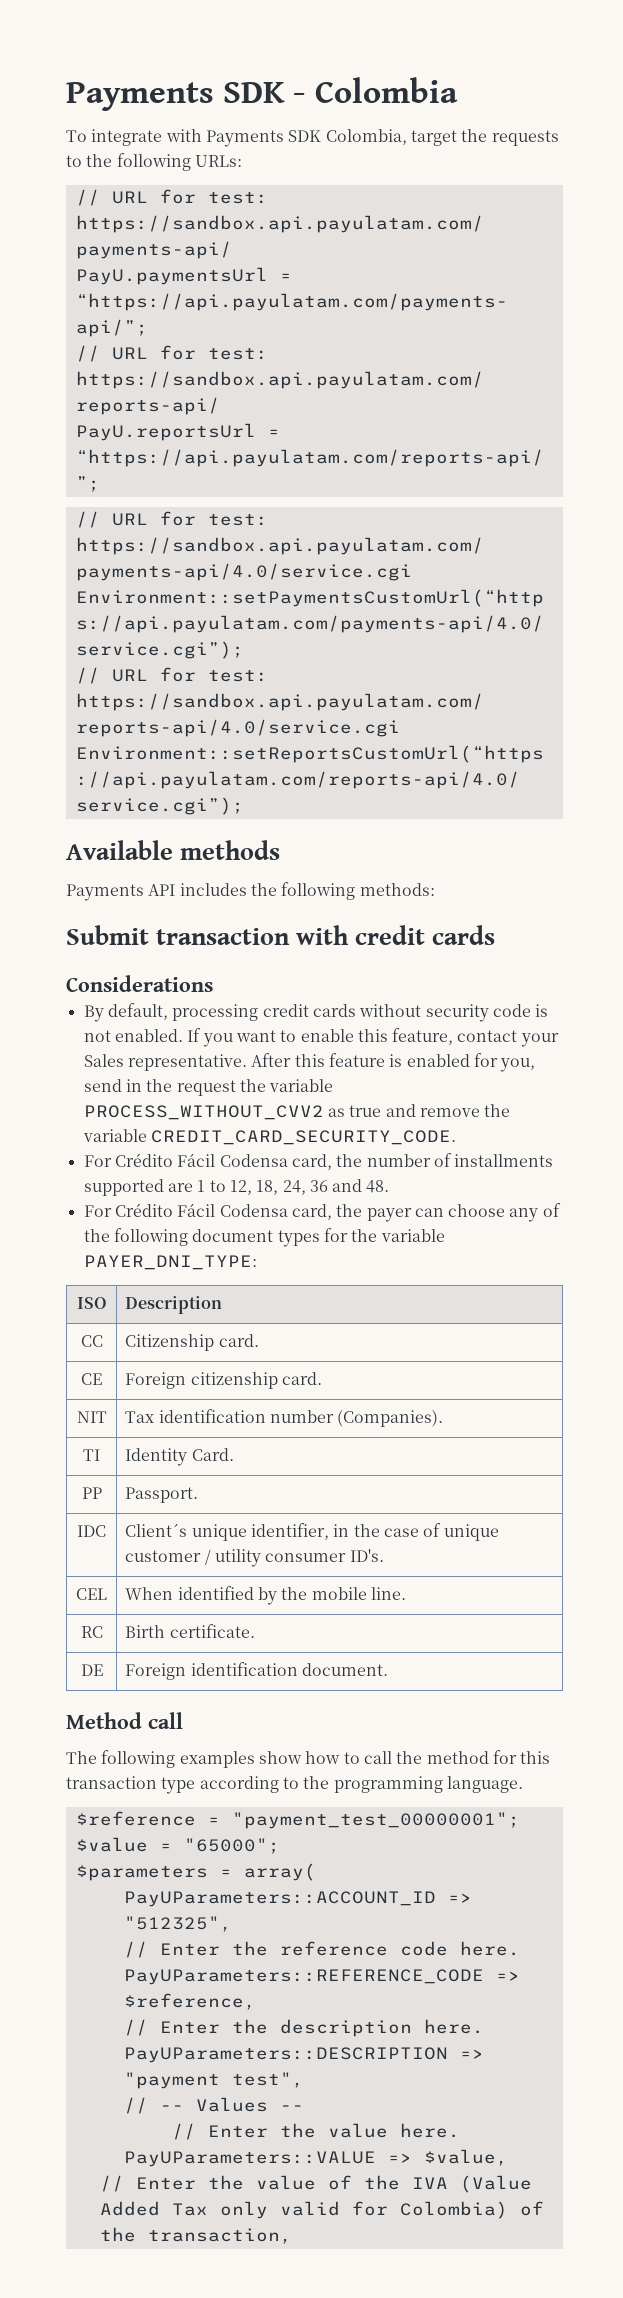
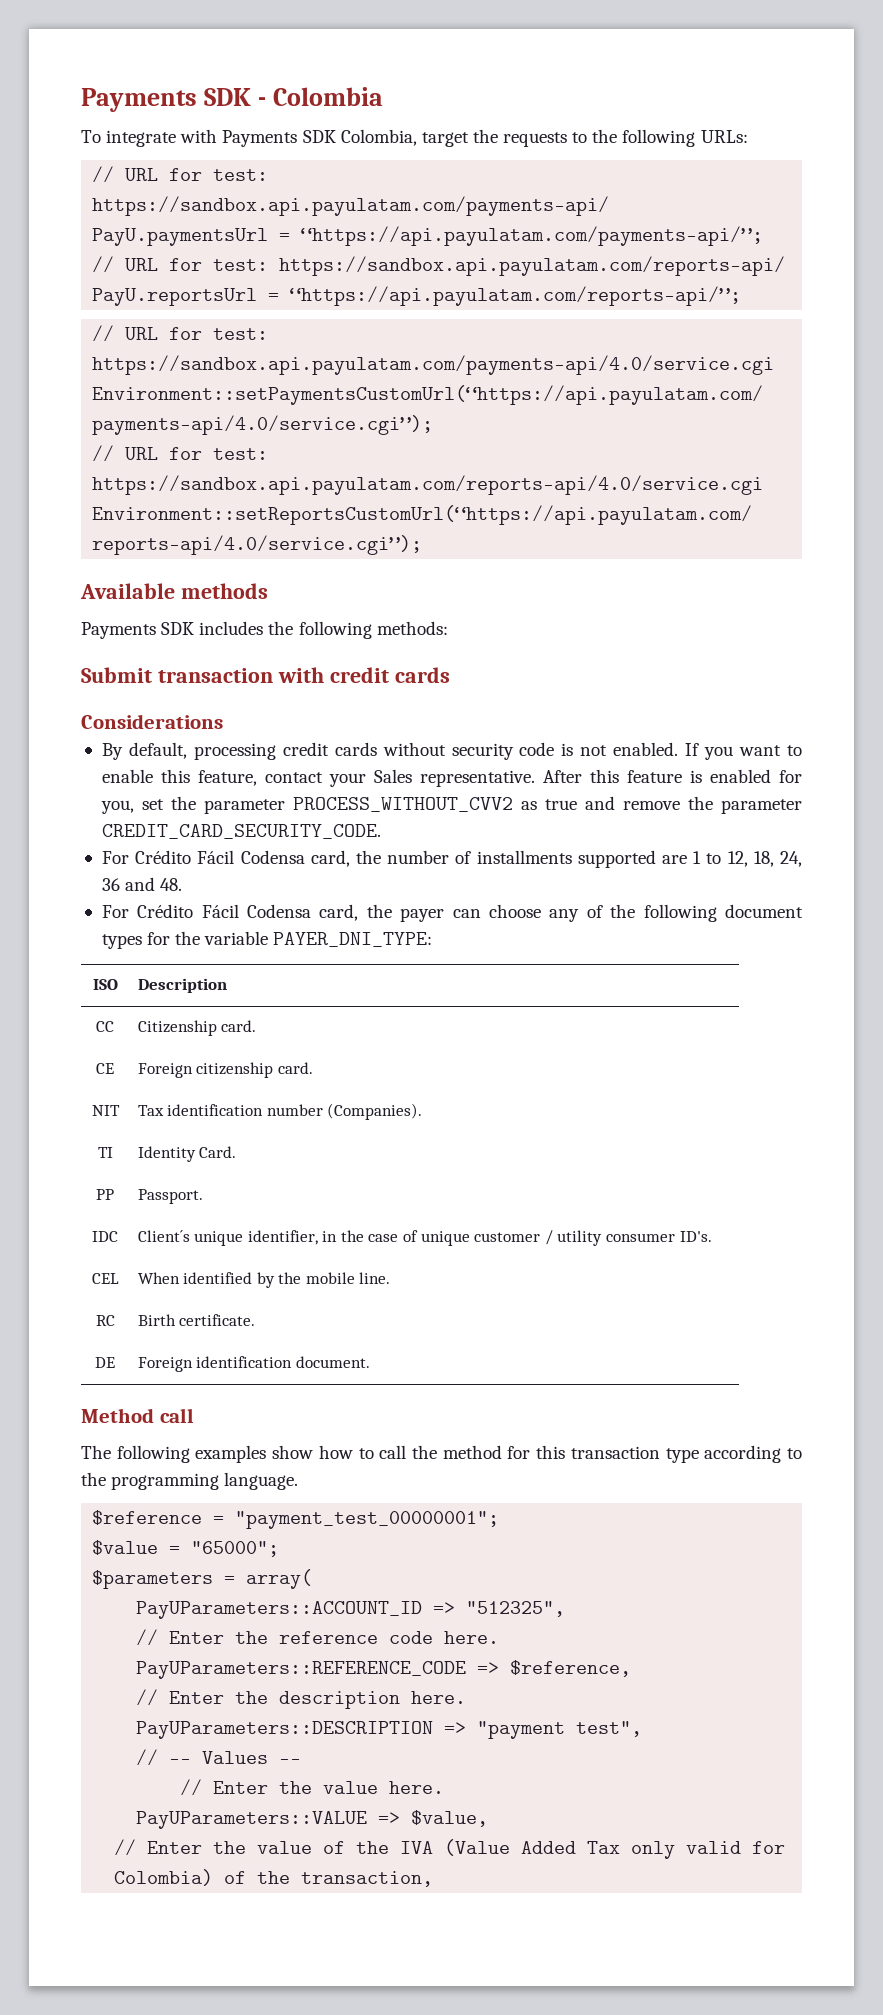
- Payments API includes the following methods:
+ Payments SDK includes the following methods:
- After this feature is enabled for you, send in the request the variable PROCESS_WITHOUT_CVV2 as true and remove the variable CREDIT_CARD_SECURITY_CODE.
+ After this feature is enabled for you, set the parameter PROCESS_WITHOUT_CVV2 as true and remove the parameter CREDIT_CARD_SECURITY_CODE.

